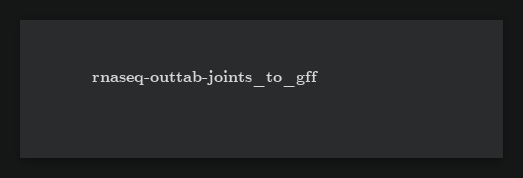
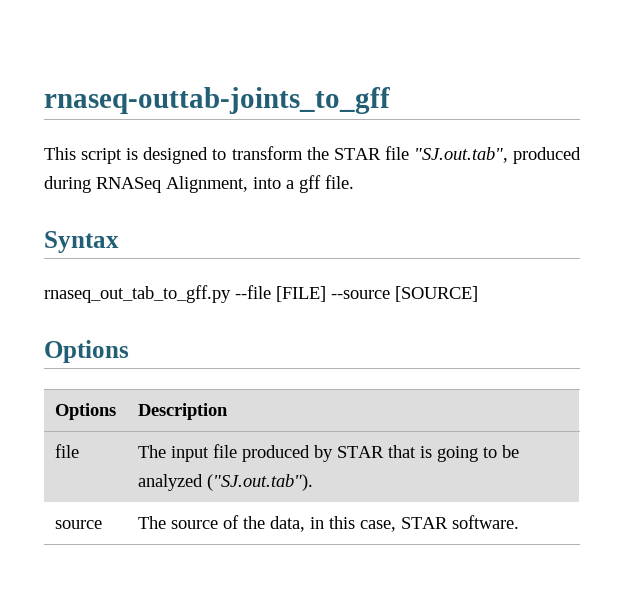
+ This script is designed to transform the STAR file "SJ.out.tab", produced during RNASeq Alignment, into a gff file.
+ Syntax
+ rnaseq_out_tab_to_gff.py --file [FILE] --source [SOURCE]
+ Options
+ Options | Description
+ file | The input file produced by STAR that is going to be analyzed ("SJ.out.tab").
+ source | The source of the data, in this case, STAR software.

